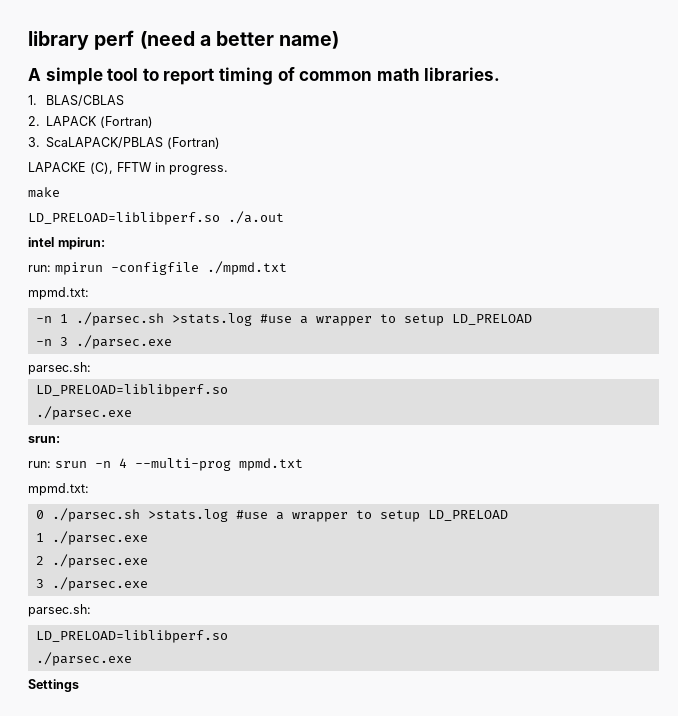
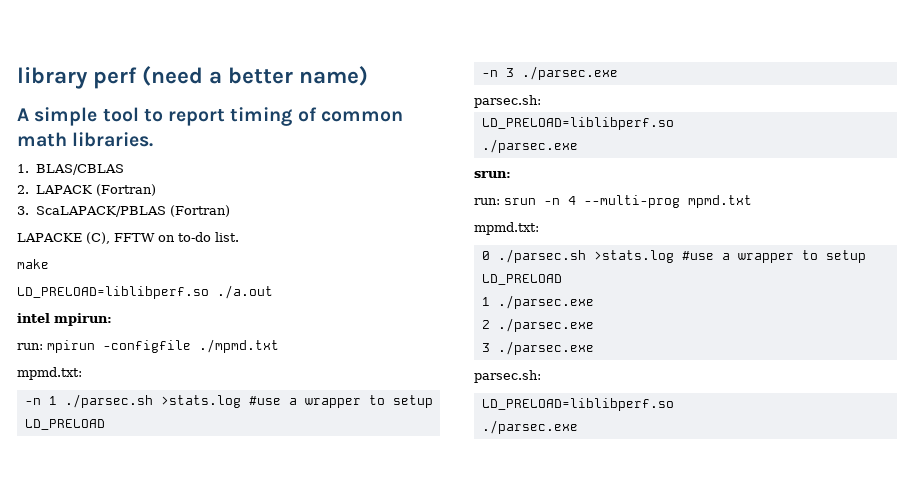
- LAPACKE (C), FFTW in progress.
+ LAPACKE (C), FFTW on to-do list.
- Settings

